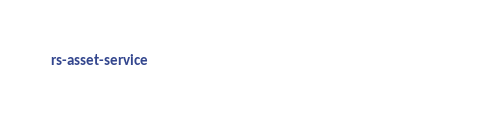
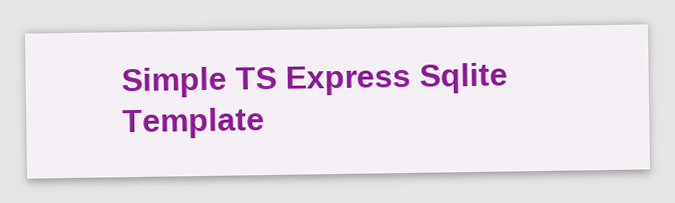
- rs-asset-service
+ Simple TS Express Sqlite Template

